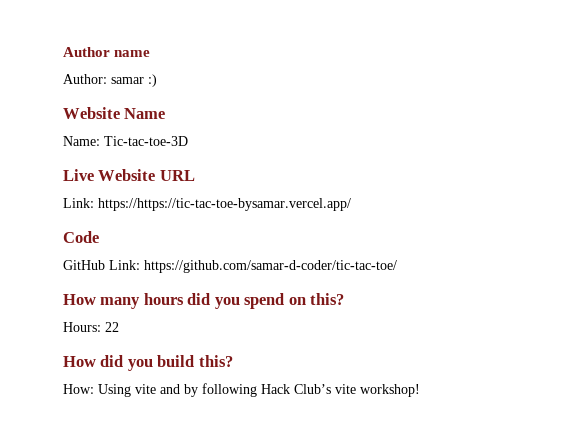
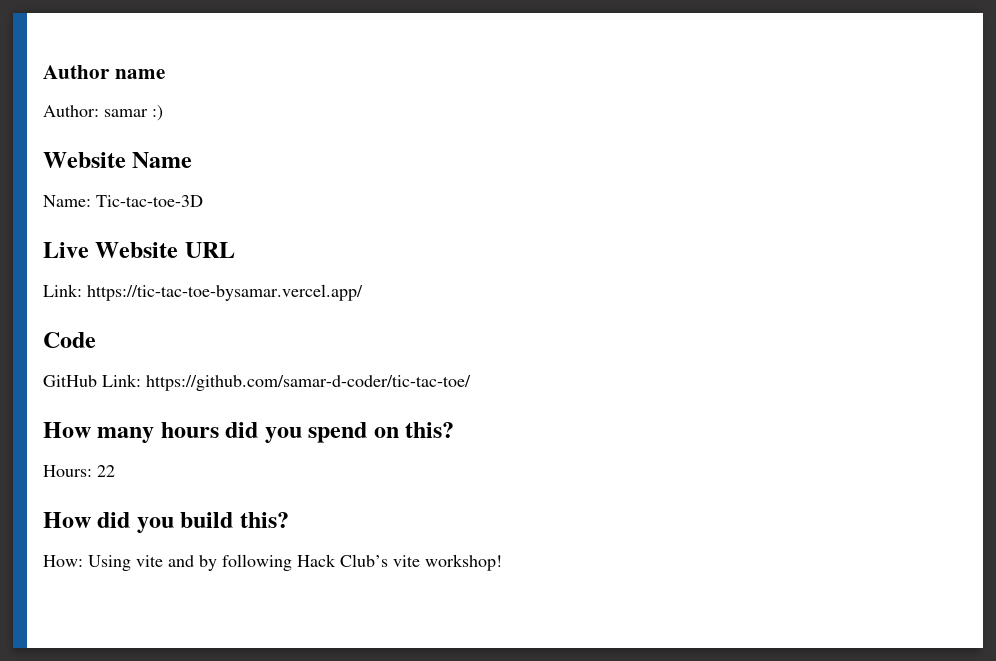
- Link: https://https://tic-tac-toe-bysamar.vercel.app/
+ Link: https://tic-tac-toe-bysamar.vercel.app/

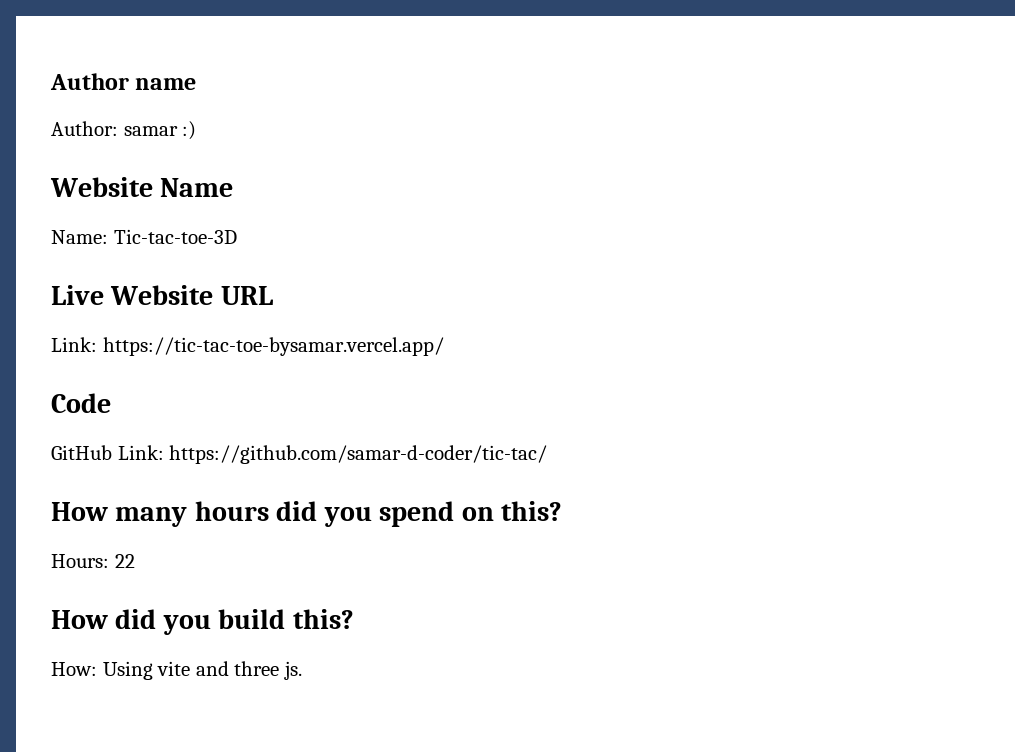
- GitHub Link: https://github.com/samar-d-coder/tic-tac-toe/
+ GitHub Link: https://github.com/samar-d-coder/tic-tac/
- How: Using vite and by following Hack Club’s vite workshop!
+ How: Using vite and three js.

